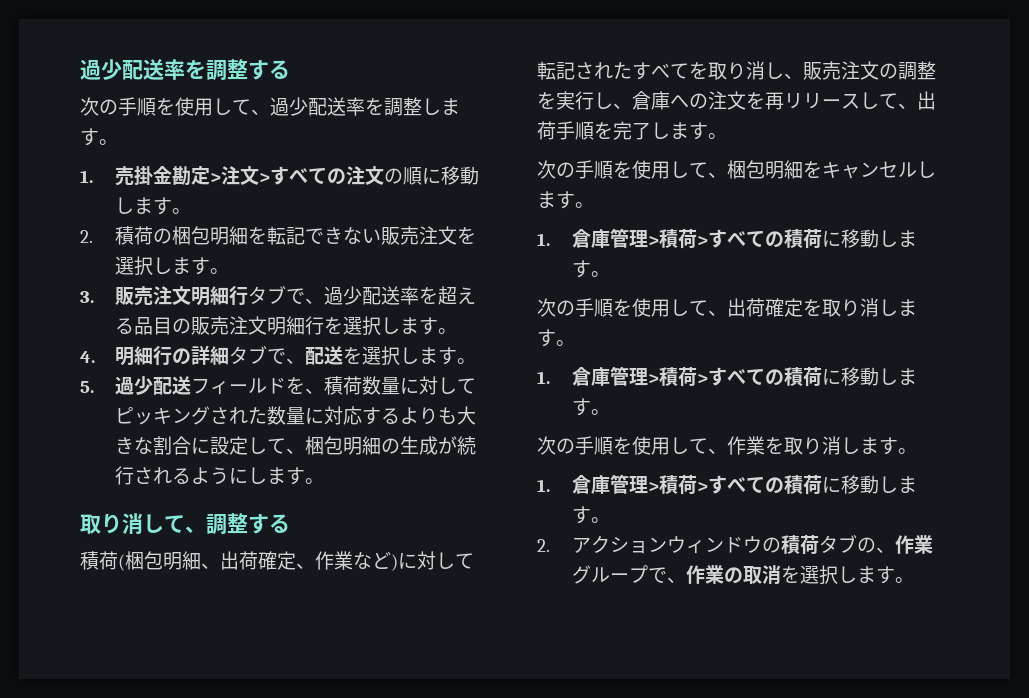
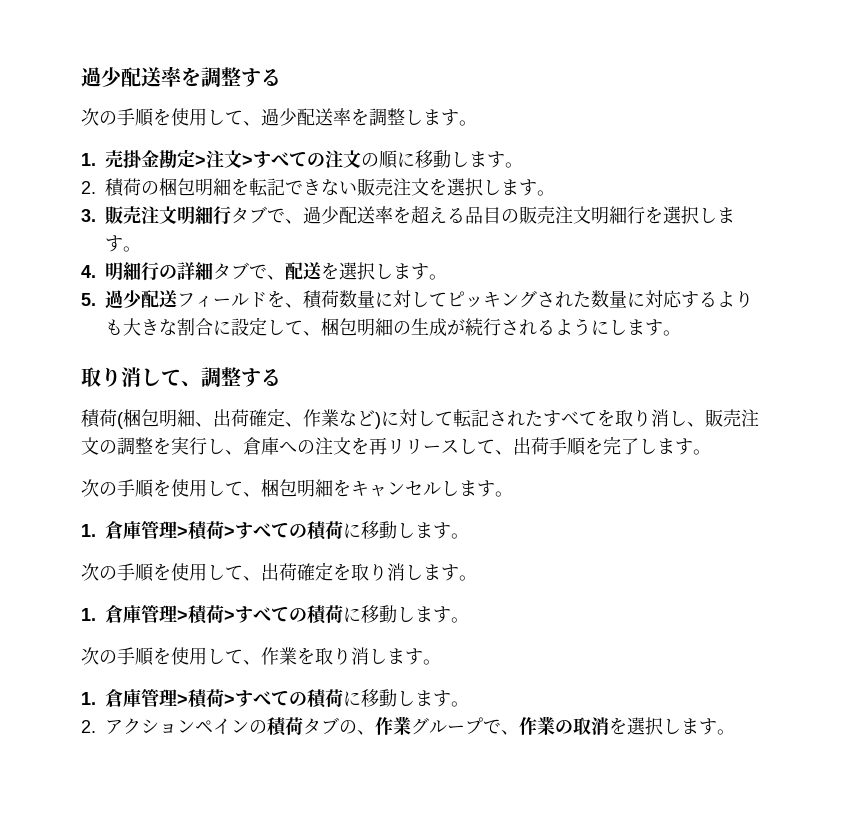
- 2.アクションウィンドウの積荷タブの、作業グループで、作業の取消を選択します。
+ 2.アクションペインの積荷タブの、作業グループで、作業の取消を選択します。

